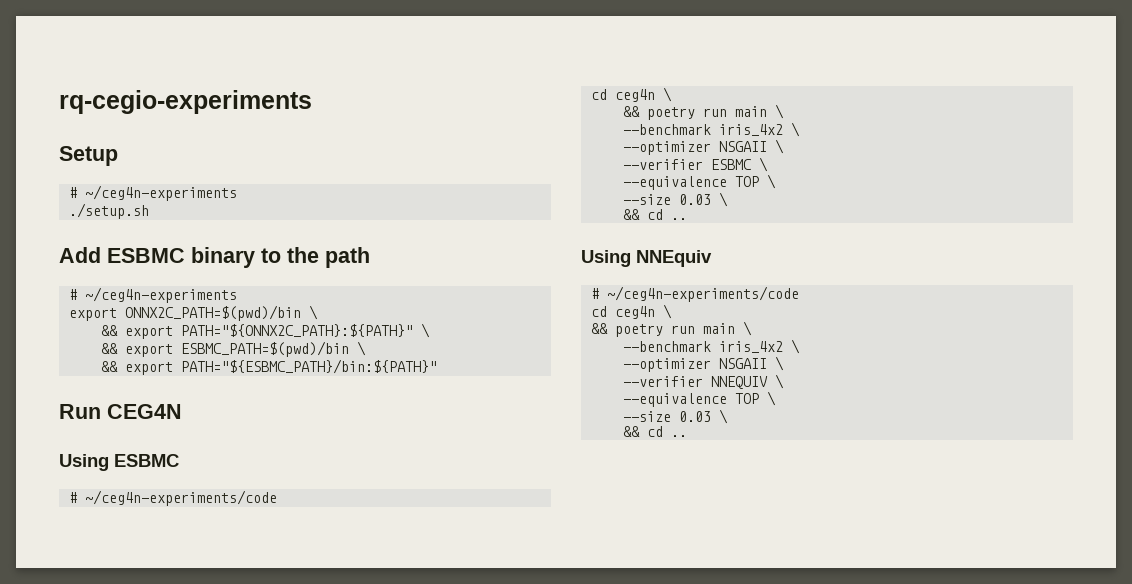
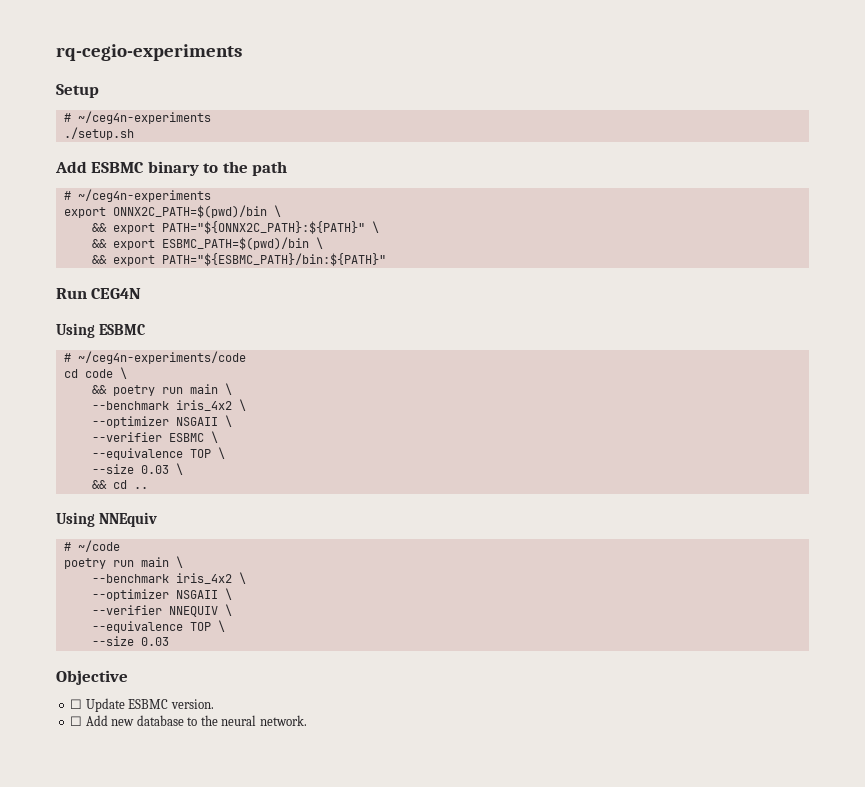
  Using ESBMC
  # ~/ceg4n-experiments/code
- cd ceg4n \
+ cd code \
  Using NNEquiv
- # ~/ceg4n-experiments/code
- cd ceg4n \
- && poetry run main \
+ # ~/code
+ poetry run main \
  --verifier NNEQUIV \
  --equivalence TOP \
- --size 0.03 \
- && cd ..
+ --size 0.03
+ Objective
+ ☐ Update ESBMC version.
+ ☐ Add new database to the neural network.

